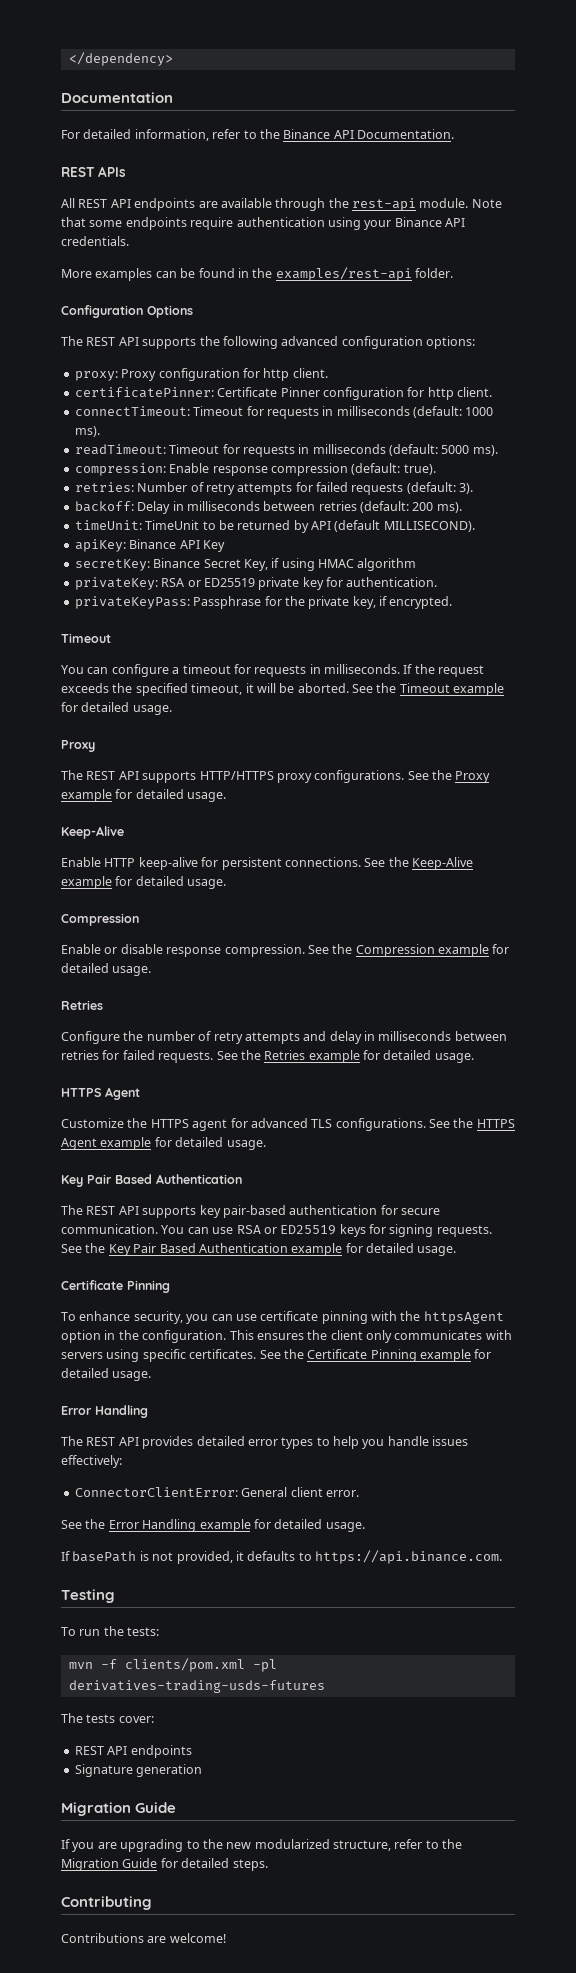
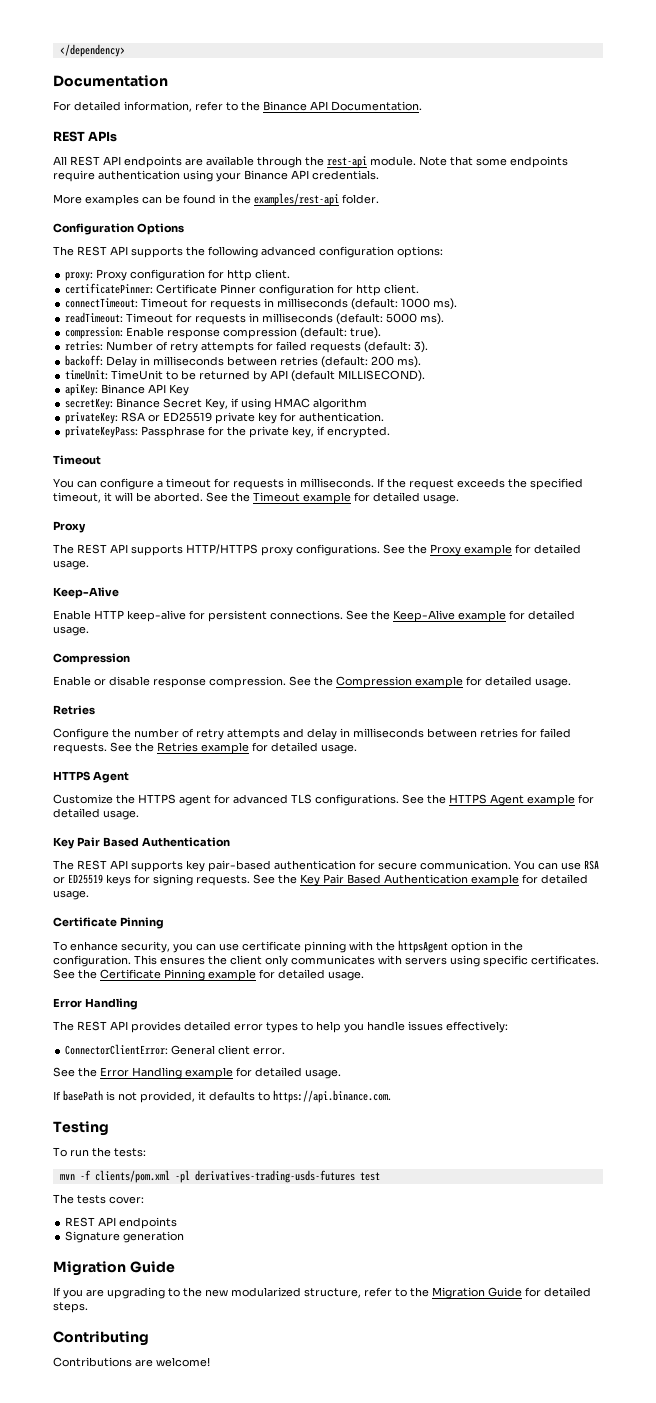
- mvn -f clients/pom.xml -pl derivatives-trading-usds-futures
+ mvn -f clients/pom.xml -pl derivatives-trading-usds-futures test

